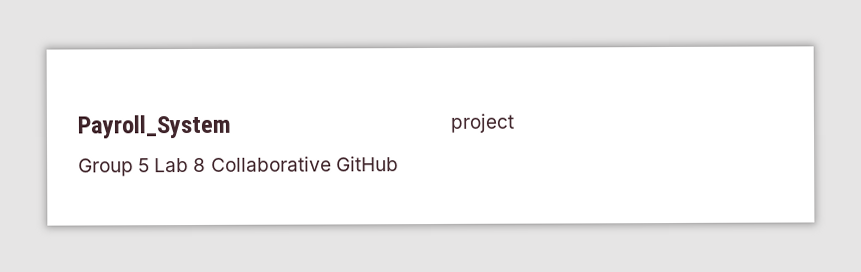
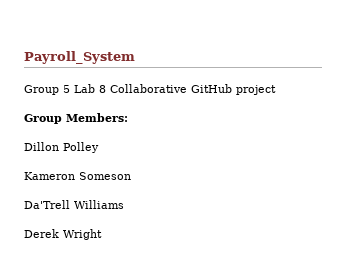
+ Group Members:
+ Dillon Polley
+ Kameron Someson
+ Da'Trell Williams
+ Derek Wright

